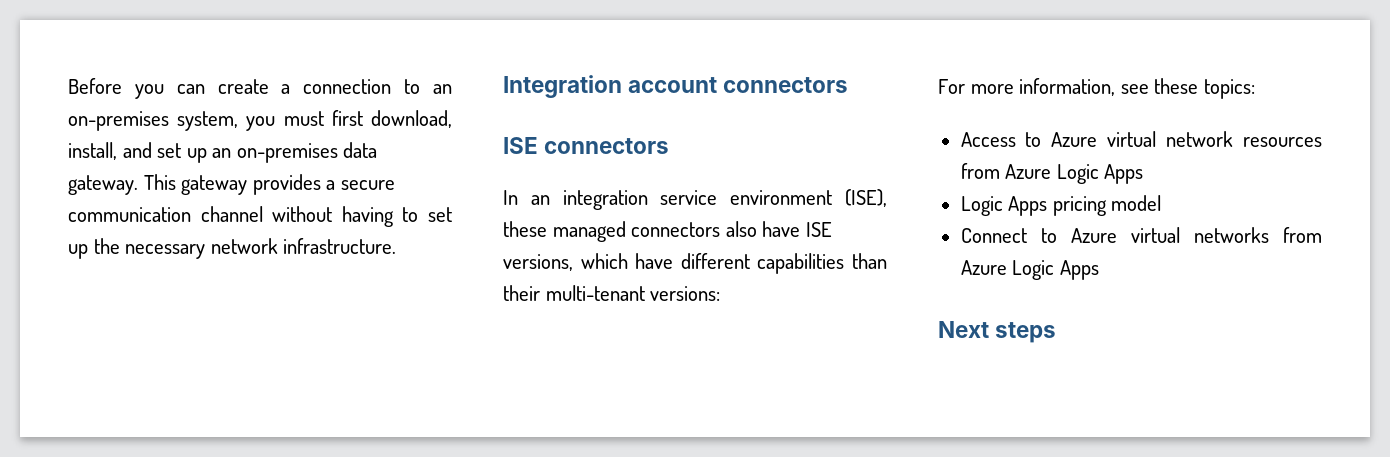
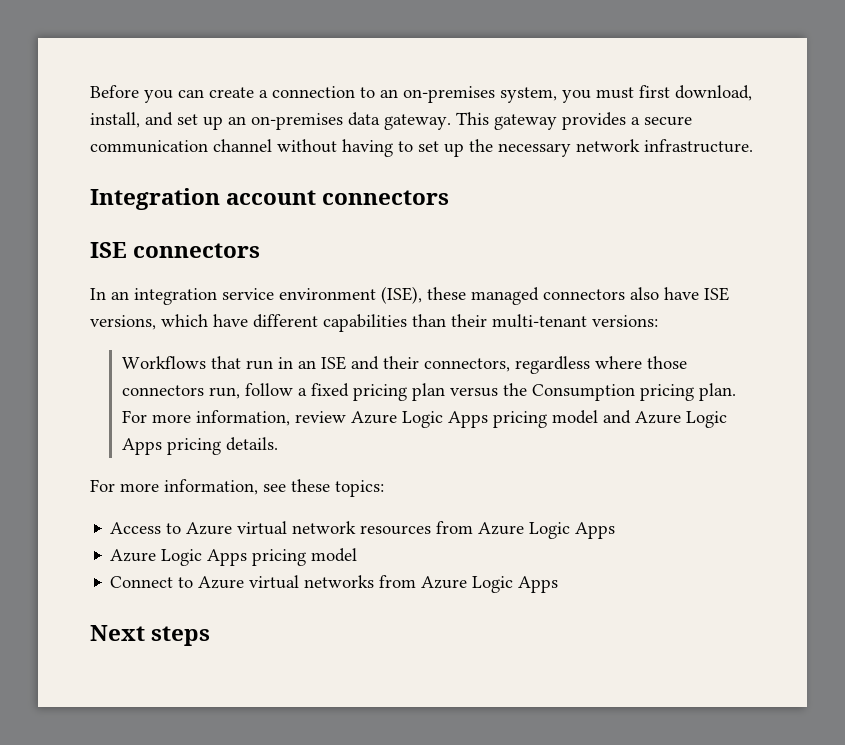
+ Workflows that run in an ISE and their connectors, regardless where those connectors run, follow a fixed pricing plan versus the Consumption pricing plan. For more information, review Azure Logic Apps pricing model and Azure Logic Apps pricing details.
  Access to Azure virtual network resources from Azure Logic Apps
- Logic Apps pricing model
+ Azure Logic Apps pricing model

